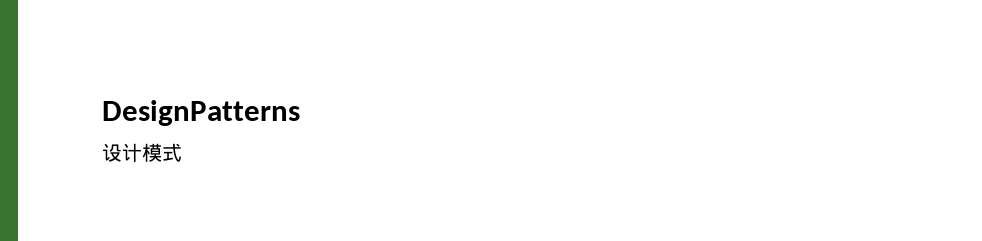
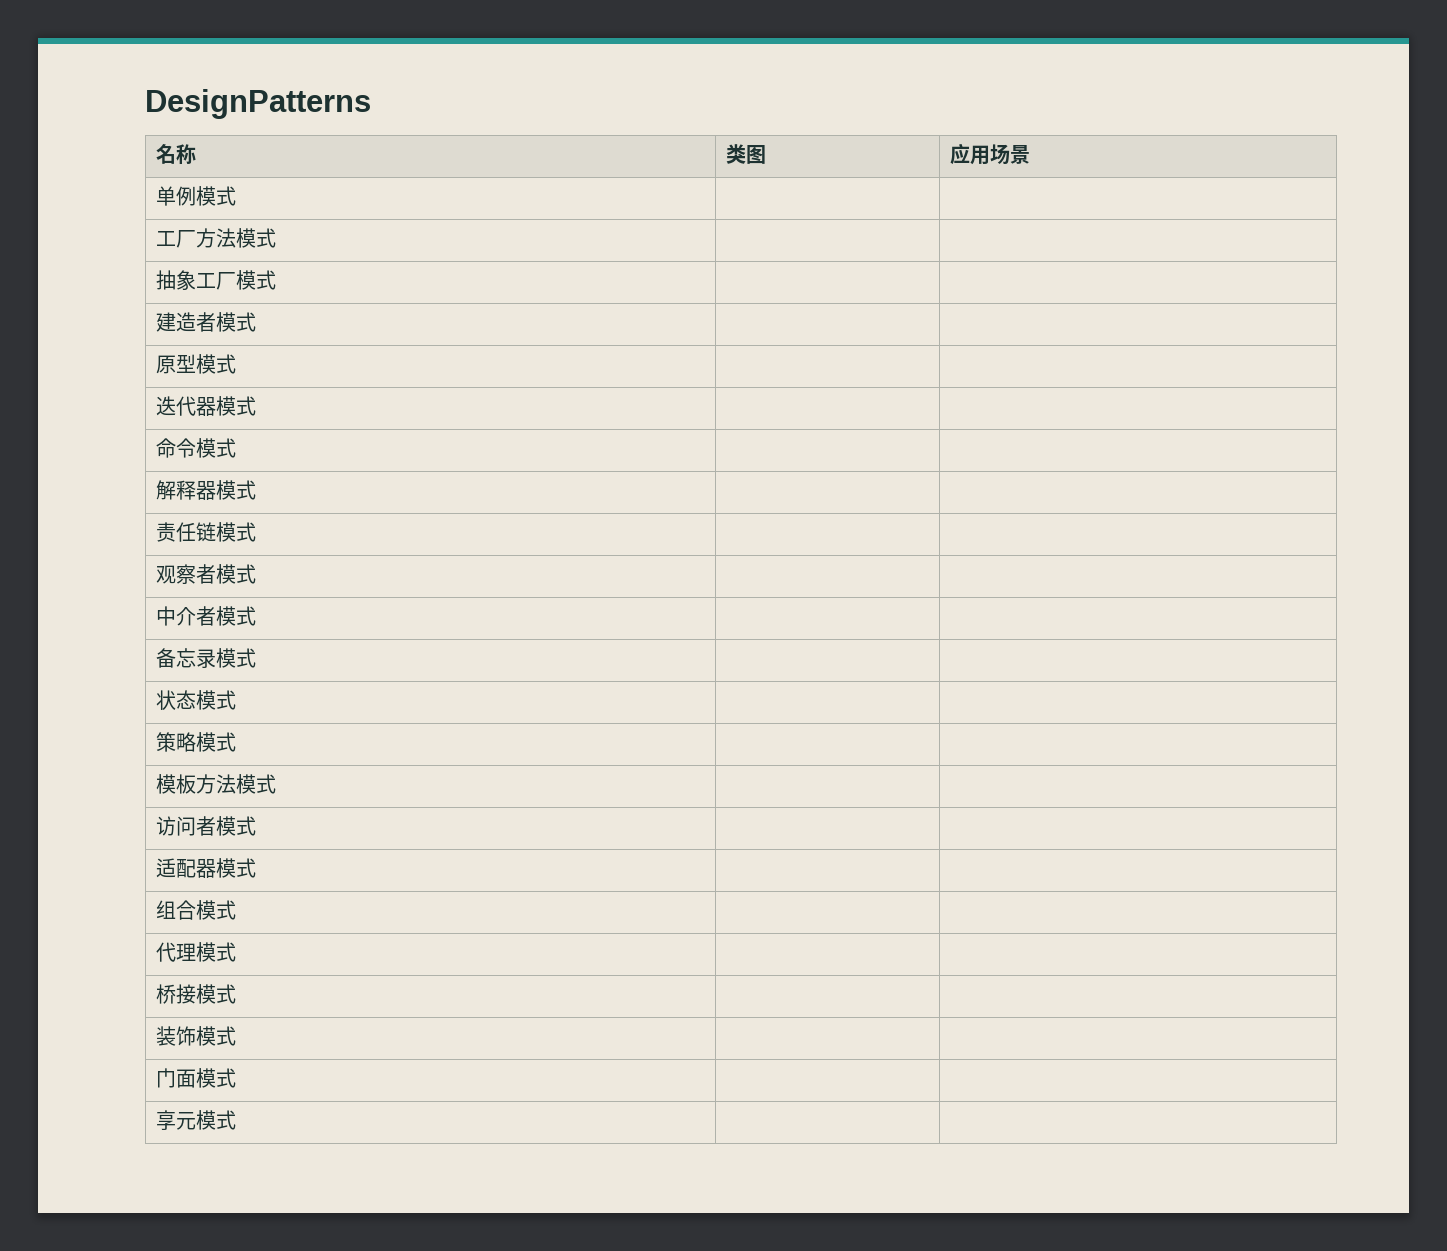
- 设计模式
+ 名称 | 类图 | 应用场景
+ 单例模式 | |
+ 工厂方法模式 | |
+ 抽象工厂模式 | |
+ 建造者模式 | |
+ 原型模式 | |
+ 迭代器模式 | |
+ 命令模式 | |
+ 解释器模式 | |
+ 责任链模式 | |
+ 观察者模式 | |
+ 中介者模式 | |
+ 备忘录模式 | |
+ 状态模式 | |
+ 策略模式 | |
+ 模板方法模式 | |
+ 访问者模式 | |
+ 适配器模式 | |
+ 组合模式 | |
+ 代理模式 | |
+ 桥接模式 | |
+ 装饰模式 | |
+ 门面模式 | |
+ 享元模式 | |

